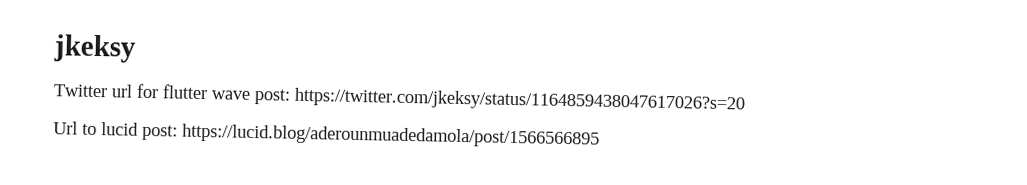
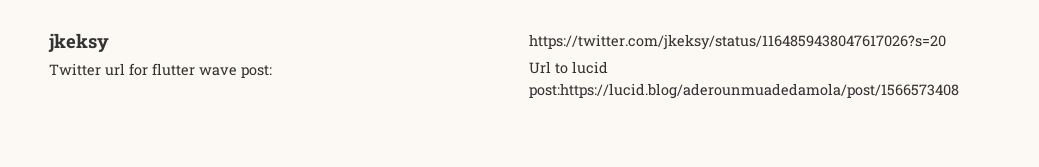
- Url to lucid post: https://lucid.blog/aderounmuadedamola/post/1566566895
+ Url to lucid post:https://lucid.blog/aderounmuadedamola/post/1566573408

